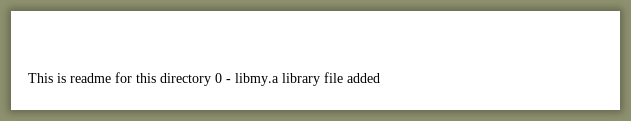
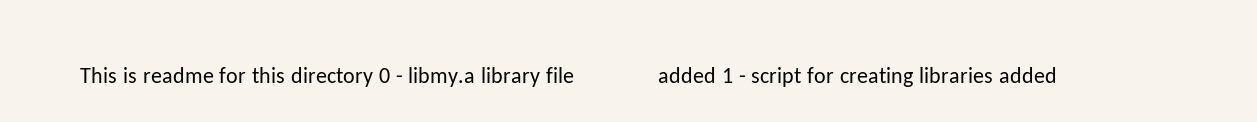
- This is readme for this directory 0 - libmy.a library file added
+ This is readme for this directory 0 - libmy.a library file added 1 - script for creating libraries added

